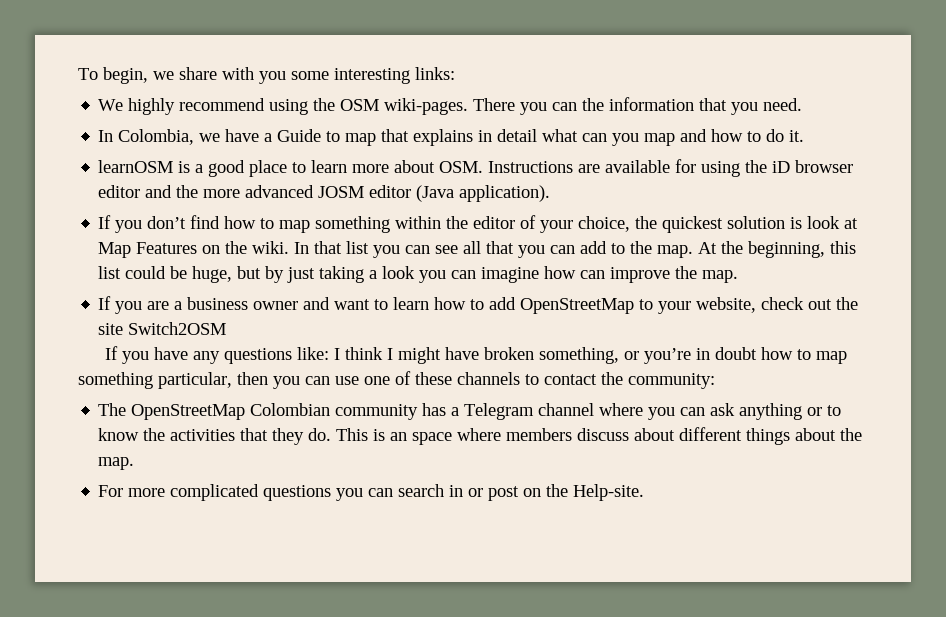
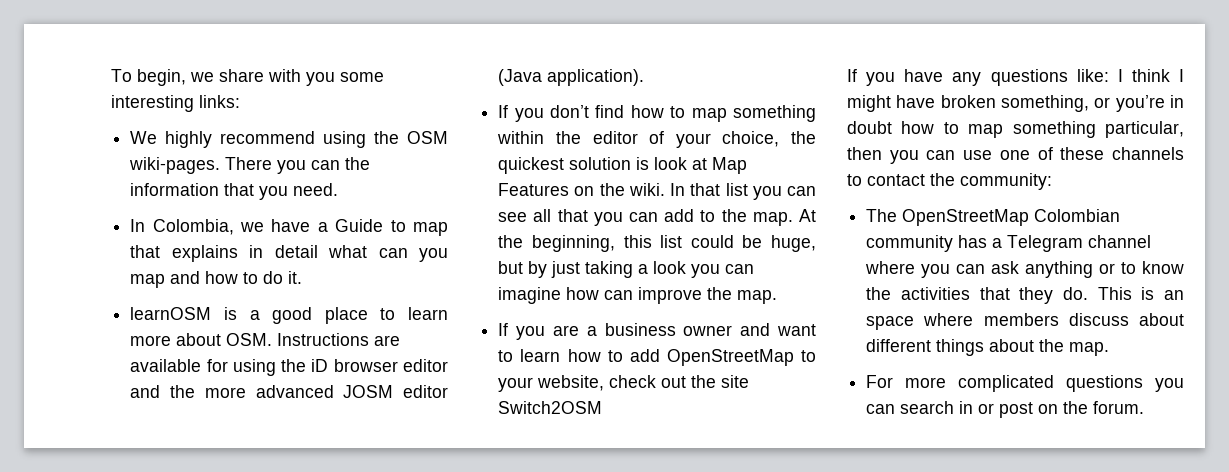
- For more complicated questions you can search in or post on the Help-site.
+ For more complicated questions you can search in or post on the forum.

